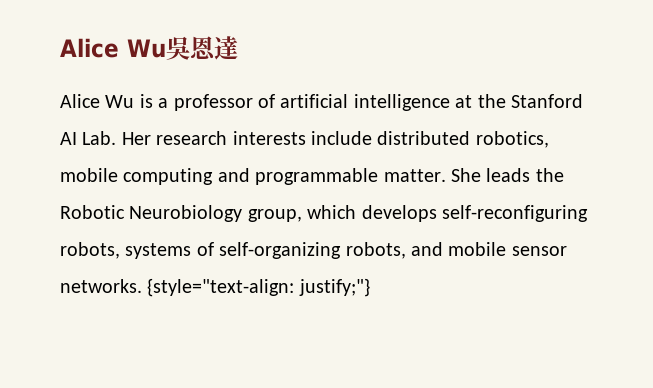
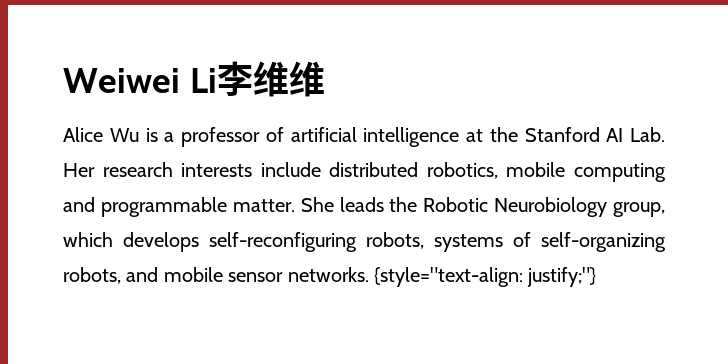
- Alice Wu吳恩達
+ Weiwei Li李维维

